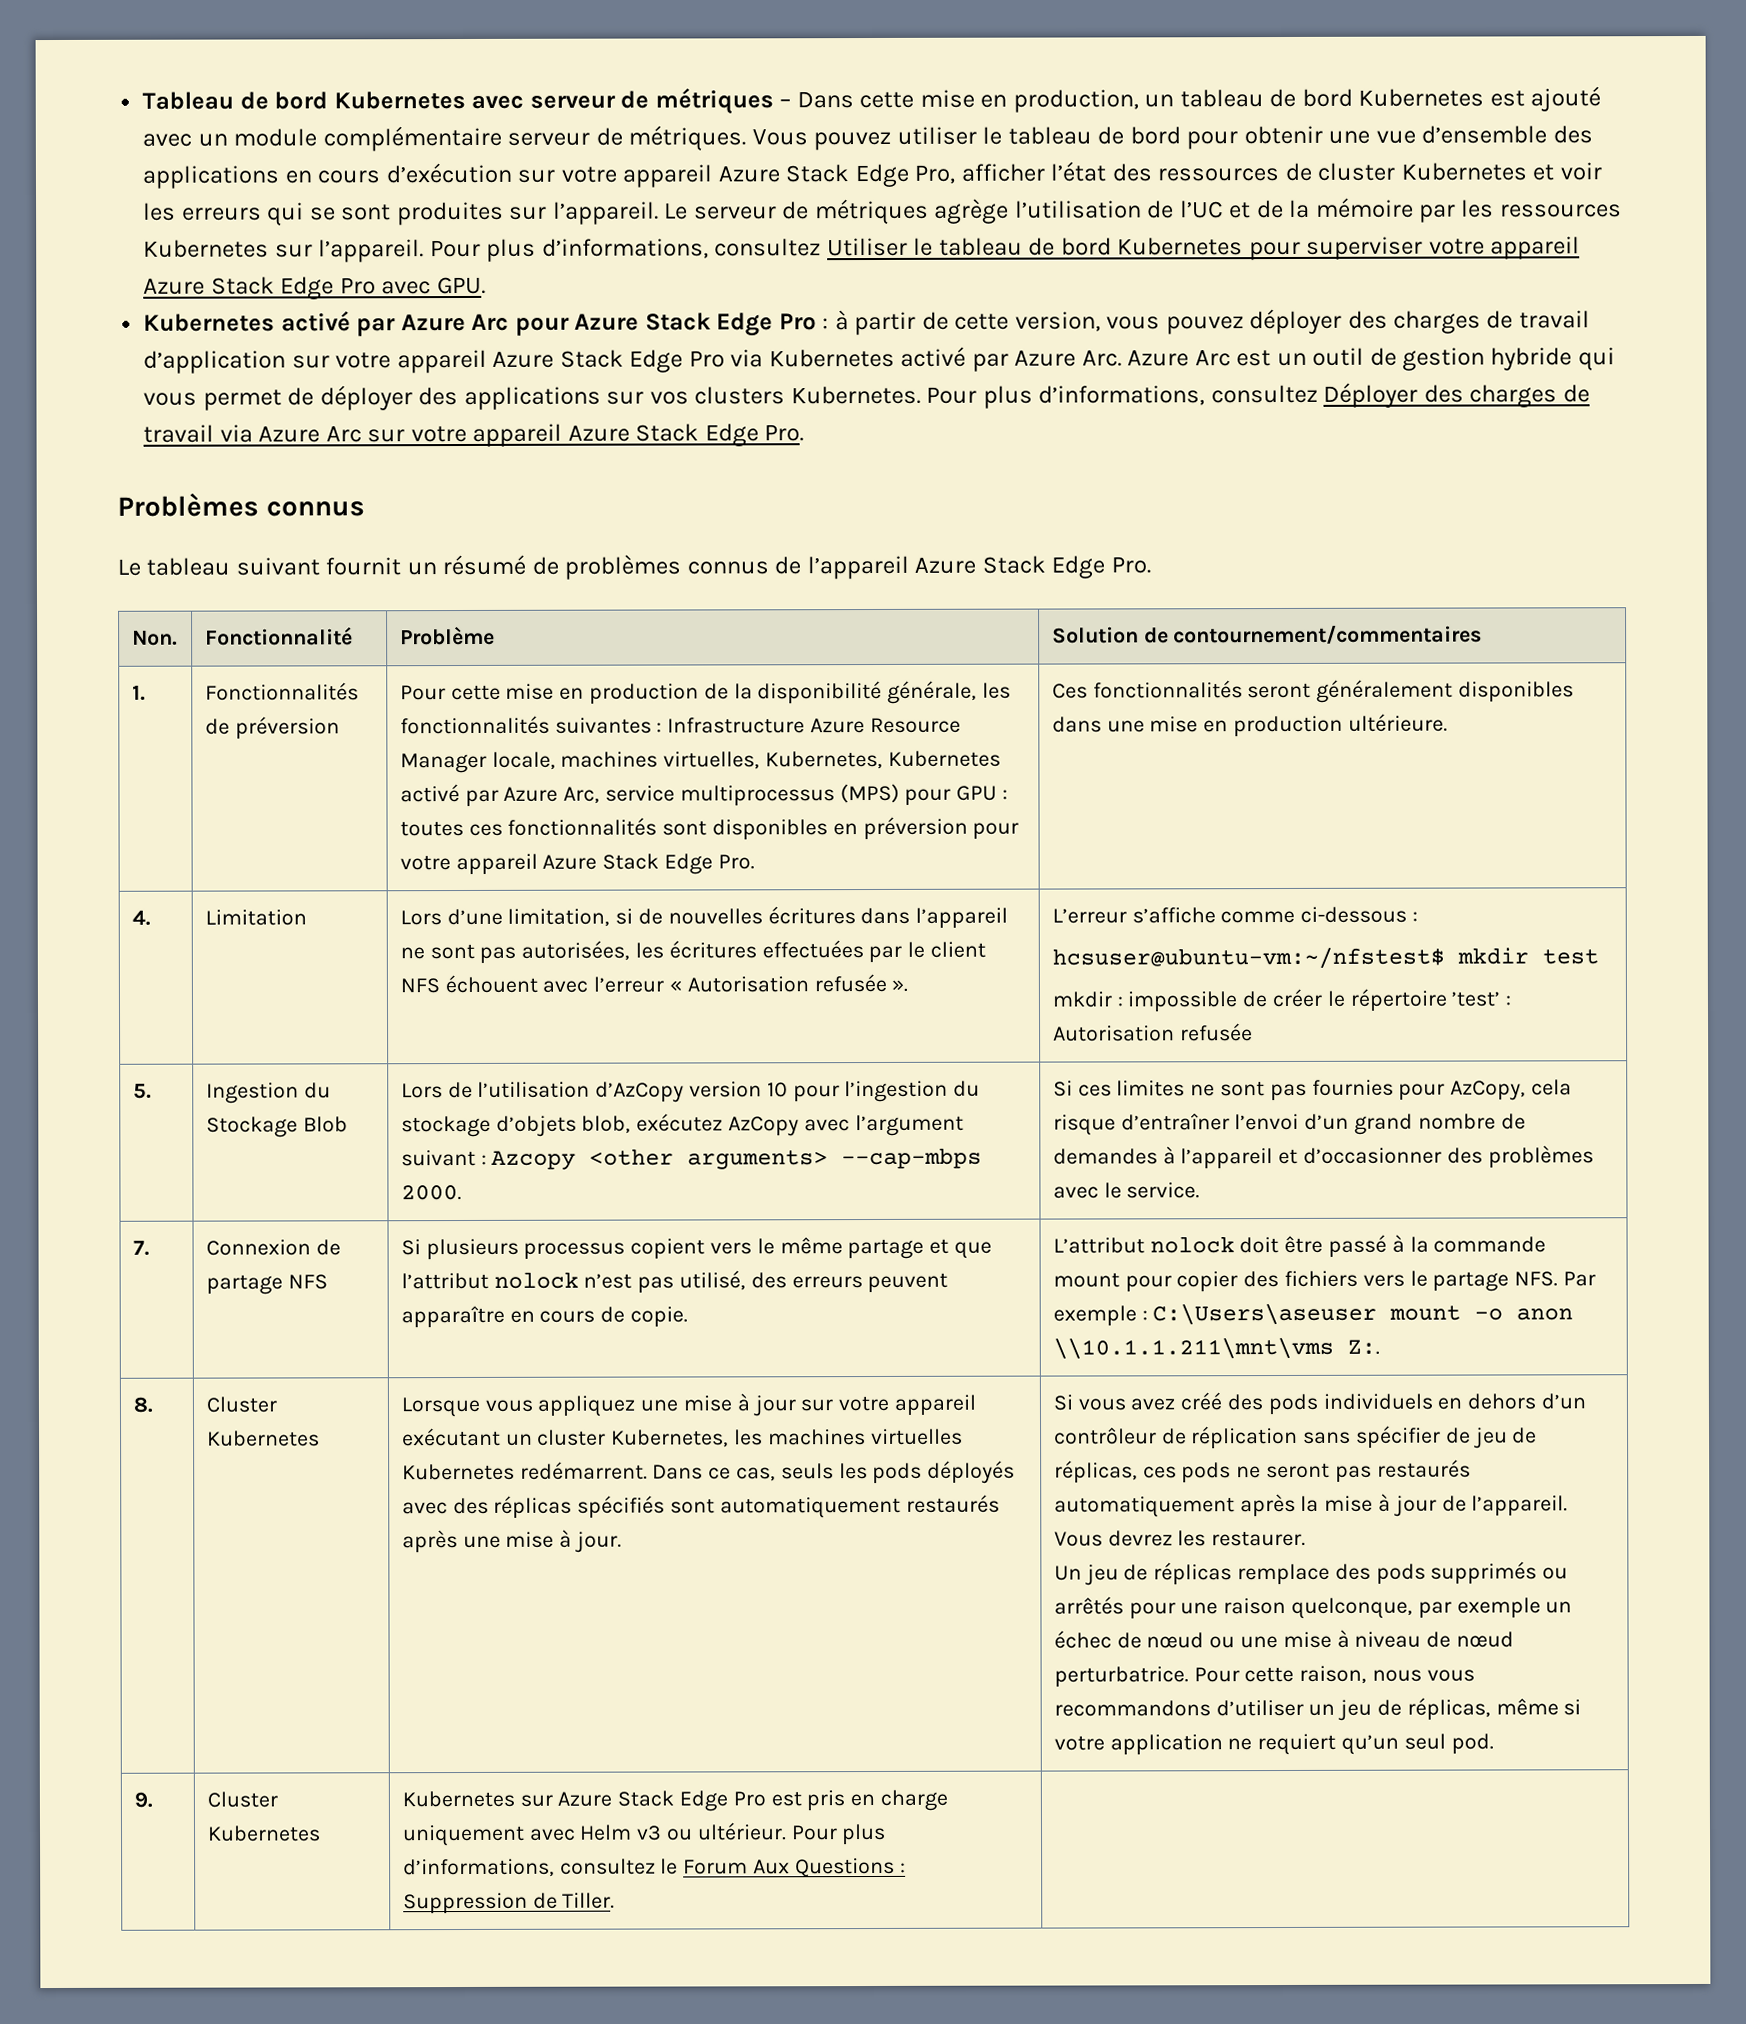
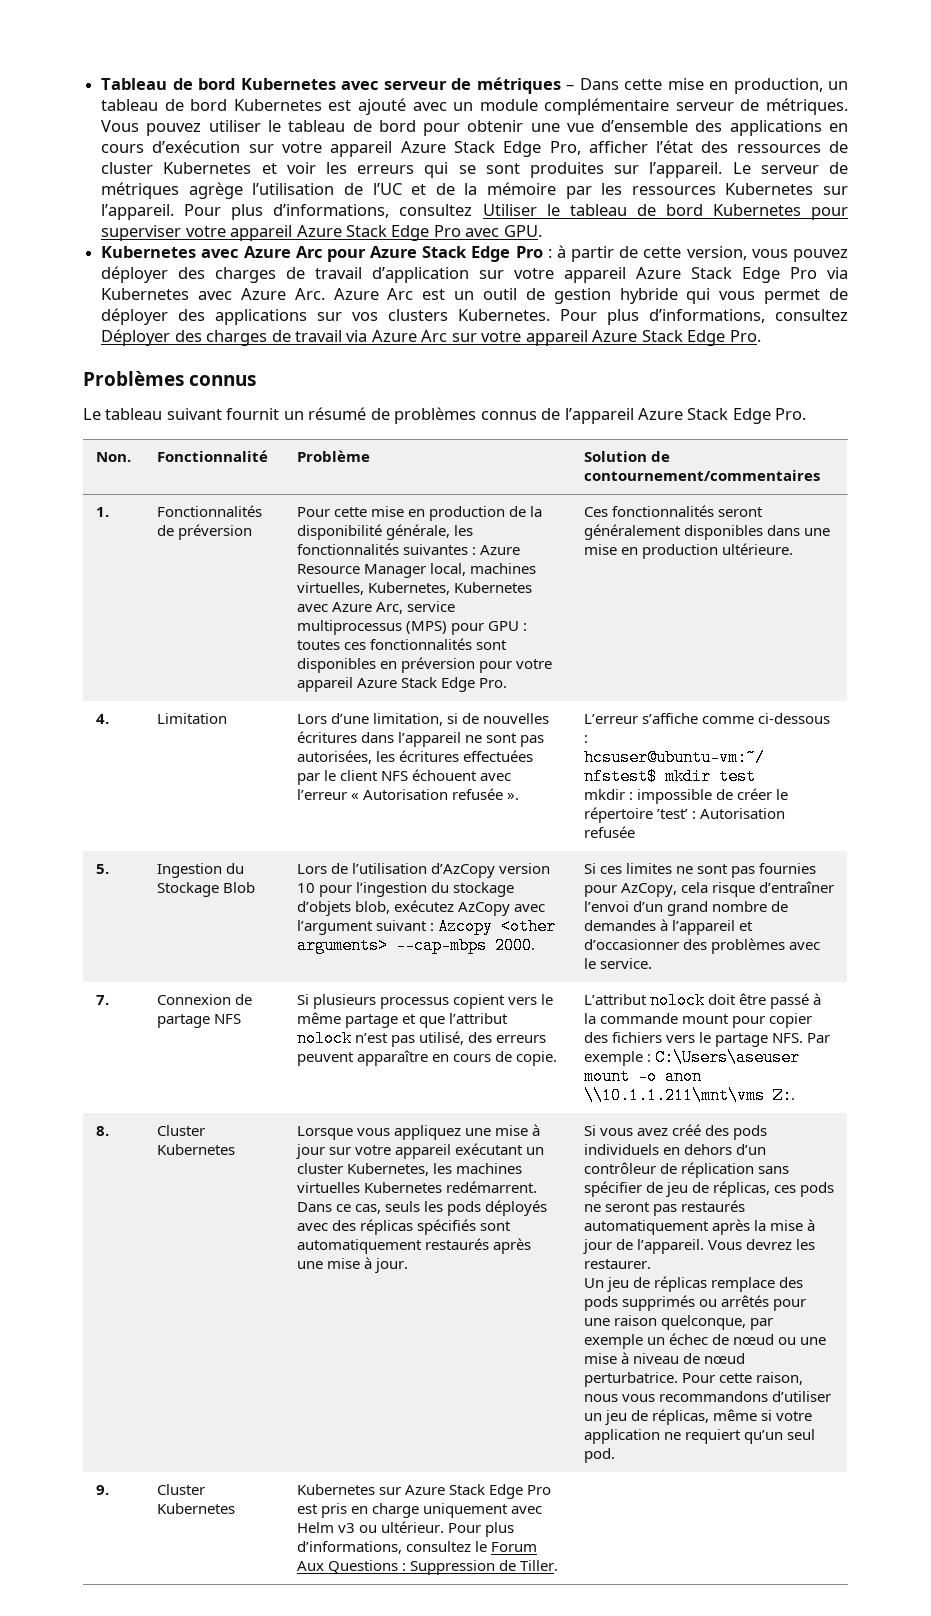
- Kubernetes activé par Azure Arc pour Azure Stack Edge Pro : à partir de cette version, vous pouvez déployer des charges de travail d’application sur votre appareil Azure Stack Edge Pro via Kubernetes activé par Azure Arc. Azure Arc est un outil de gestion hybride qui vous permet de déployer des applications sur vos clusters Kubernetes.
+ Kubernetes avec Azure Arc pour Azure Stack Edge Pro : à partir de cette version, vous pouvez déployer des charges de travail d’application sur votre appareil Azure Stack Edge Pro via Kubernetes avec Azure Arc. Azure Arc est un outil de gestion hybride qui vous permet de déployer des applications sur vos clusters Kubernetes.
- Pour cette mise en production de la disponibilité générale, les fonctionnalités suivantes : Infrastructure Azure Resource Manager locale, machines virtuelles, Kubernetes, Kubernetes activé par Azure Arc, service multiprocessus (MPS) pour GPU : toutes ces fonctionnalités sont disponibles en préversion pour votre appareil Azure Stack Edge Pro.
+ Pour cette mise en production de la disponibilité générale, les fonctionnalités suivantes : Azure Resource Manager local, machines virtuelles, Kubernetes, Kubernetes avec Azure Arc, service multiprocessus (MPS) pour GPU : toutes ces fonctionnalités sont disponibles en préversion pour votre appareil Azure Stack Edge Pro.

